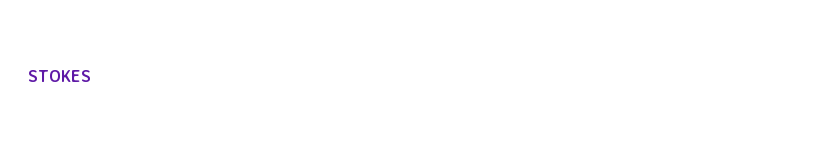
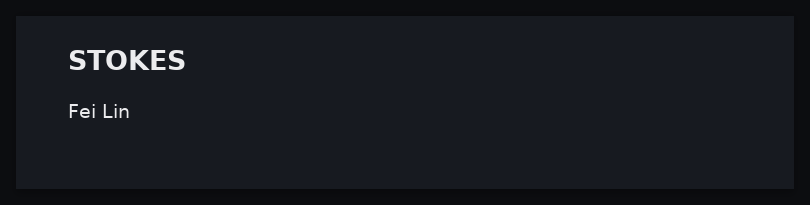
+ Fei Lin

